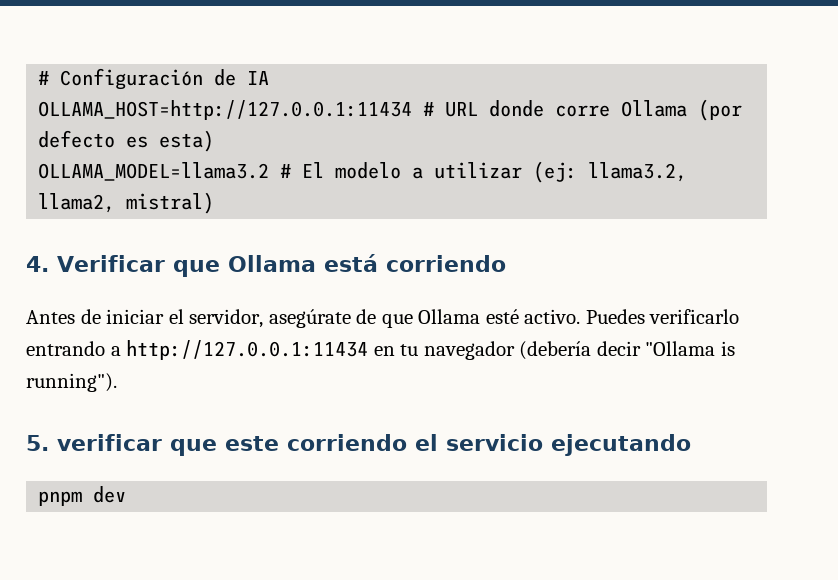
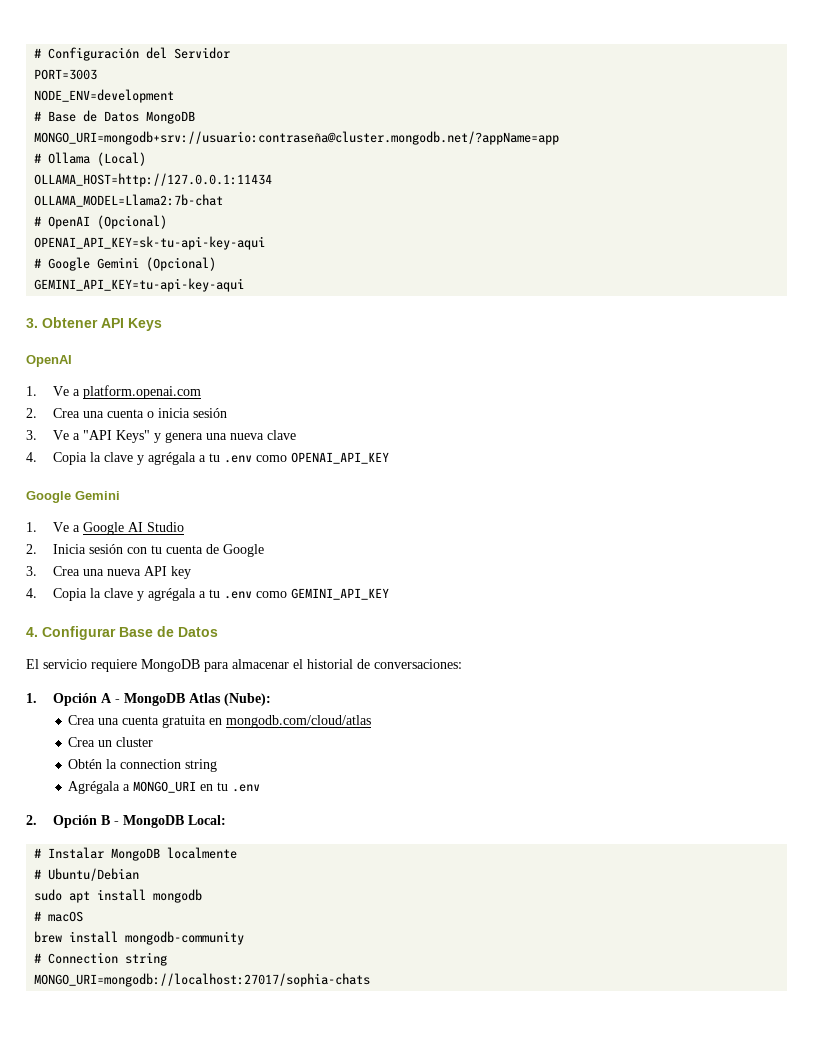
- # Configuración de IA
- OLLAMA_HOST=http://127.0.0.1:11434 # URL donde corre Ollama (por defecto es esta)
- OLLAMA_MODEL=llama3.2 # El modelo a utilizar (ej: llama3.2, llama2, mistral)
- 4. Verificar que Ollama está corriendo
- Antes de iniciar el servidor, asegúrate de que Ollama esté activo. Puedes verificarlo entrando a http://127.0.0.1:11434 en tu navegador (debería decir "Ollama is running").
- 5. verificar que este corriendo el servicio ejecutando
- pnpm dev
+ # Configuración del Servidor
+ PORT=3003
+ NODE_ENV=development
+ # Base de Datos MongoDB
+ MONGO_URI=mongodb+srv://usuario:contraseña@cluster.mongodb.net/?appName=app
+ # Ollama (Local)
+ OLLAMA_HOST=http://127.0.0.1:11434
+ OLLAMA_MODEL=Llama2:7b-chat
+ # OpenAI (Opcional)
+ OPENAI_API_KEY=sk-tu-api-key-aqui
+ # Google Gemini (Opcional)
+ GEMINI_API_KEY=tu-api-key-aqui
+ 3. Obtener API Keys
+ OpenAI
+ 1. Ve a platform.openai.com
+ 2. Crea una cuenta o inicia sesión
+ 3. Ve a "API Keys" y genera una nueva clave
+ 4. Copia la clave y agrégala a tu .env como OPENAI_API_KEY
+ Google Gemini
+ 1. Ve a Google AI Studio
+ 2. Inicia sesión con tu cuenta de Google
+ 3. Crea una nueva API key
+ 4. Copia la clave y agrégala a tu .env como GEMINI_API_KEY
+ 4. Configurar Base de Datos
+ El servicio requiere MongoDB para almacenar el historial de conversaciones:
+ 1. Opción A - MongoDB Atlas (Nube):
+ Crea una cuenta gratuita en mongodb.com/cloud/atlas
+ Crea un cluster
+ Obtén la connection string
+ Agrégala a MONGO_URI en tu .env
+ 2. Opción B - MongoDB Local:
+ # Instalar MongoDB localmente
+ # Ubuntu/Debian
+ sudo apt install mongodb
+ # macOS
+ brew install mongodb-community
+ # Connection string
+ MONGO_URI=mongodb://localhost:27017/sophia-chats

